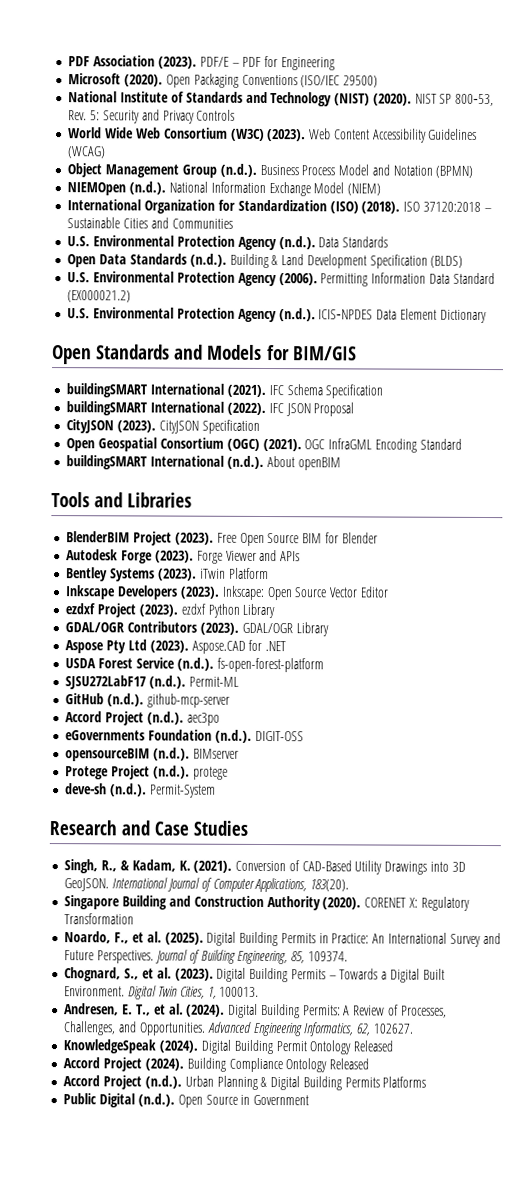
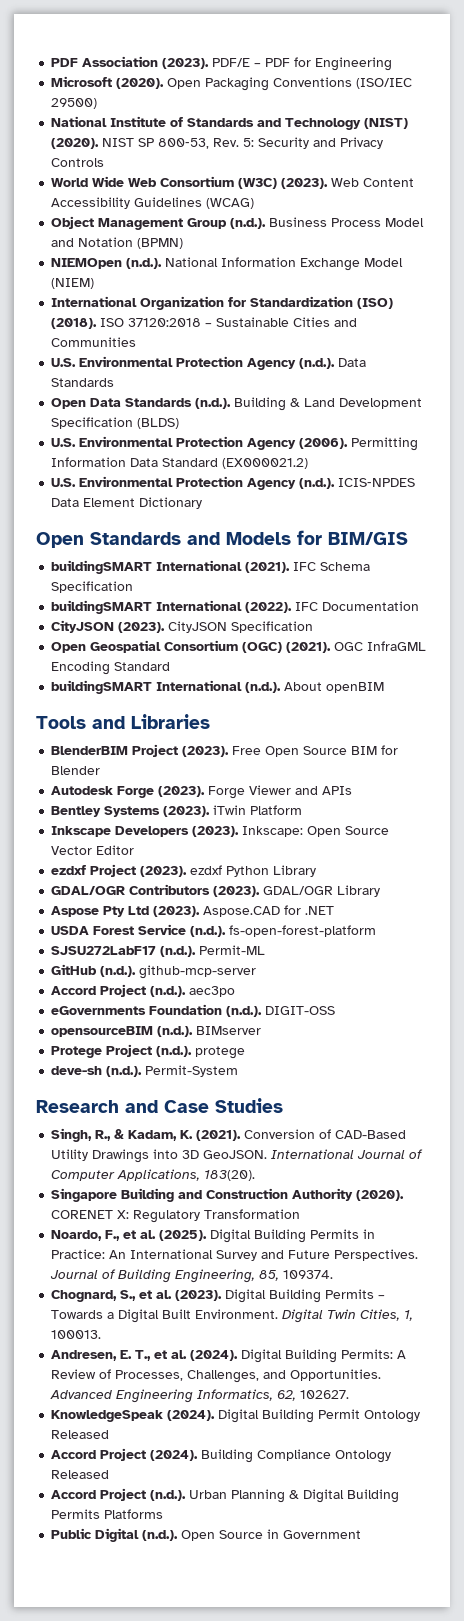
- IFC JSON Proposal
+ IFC Documentation

